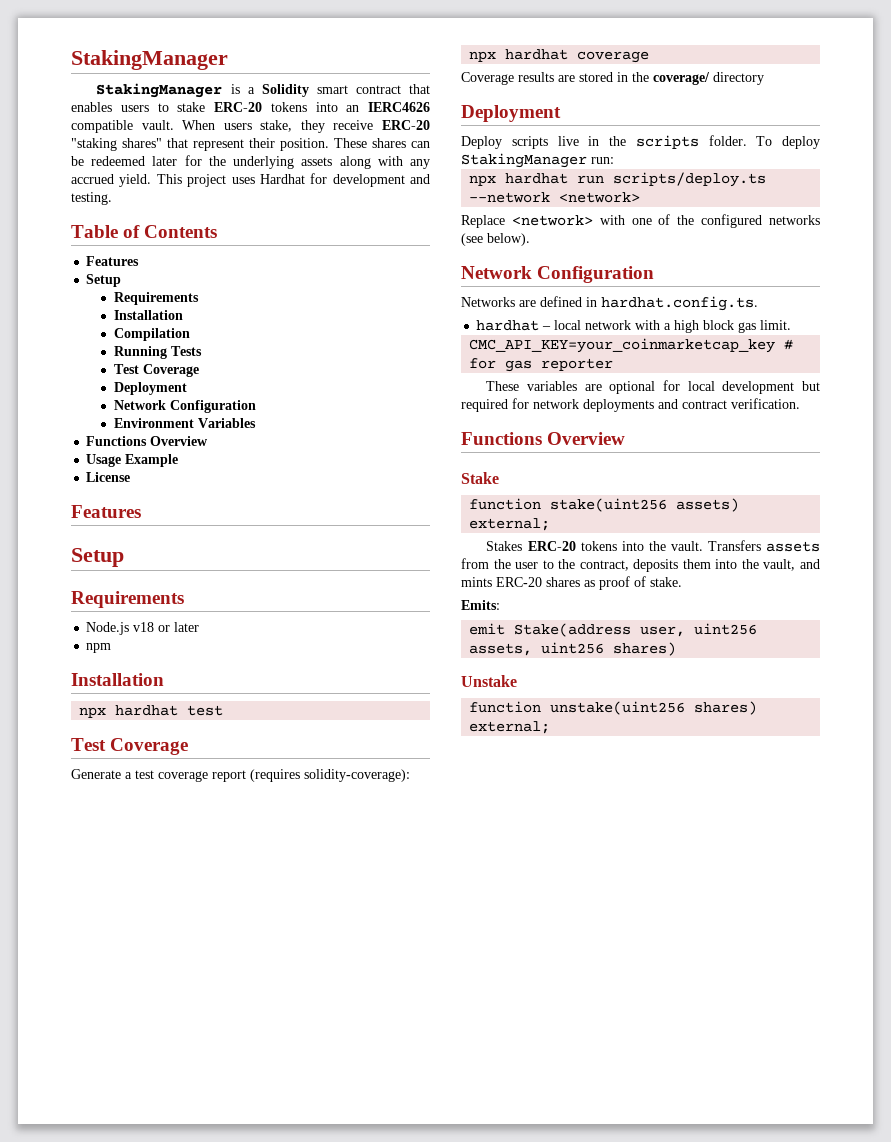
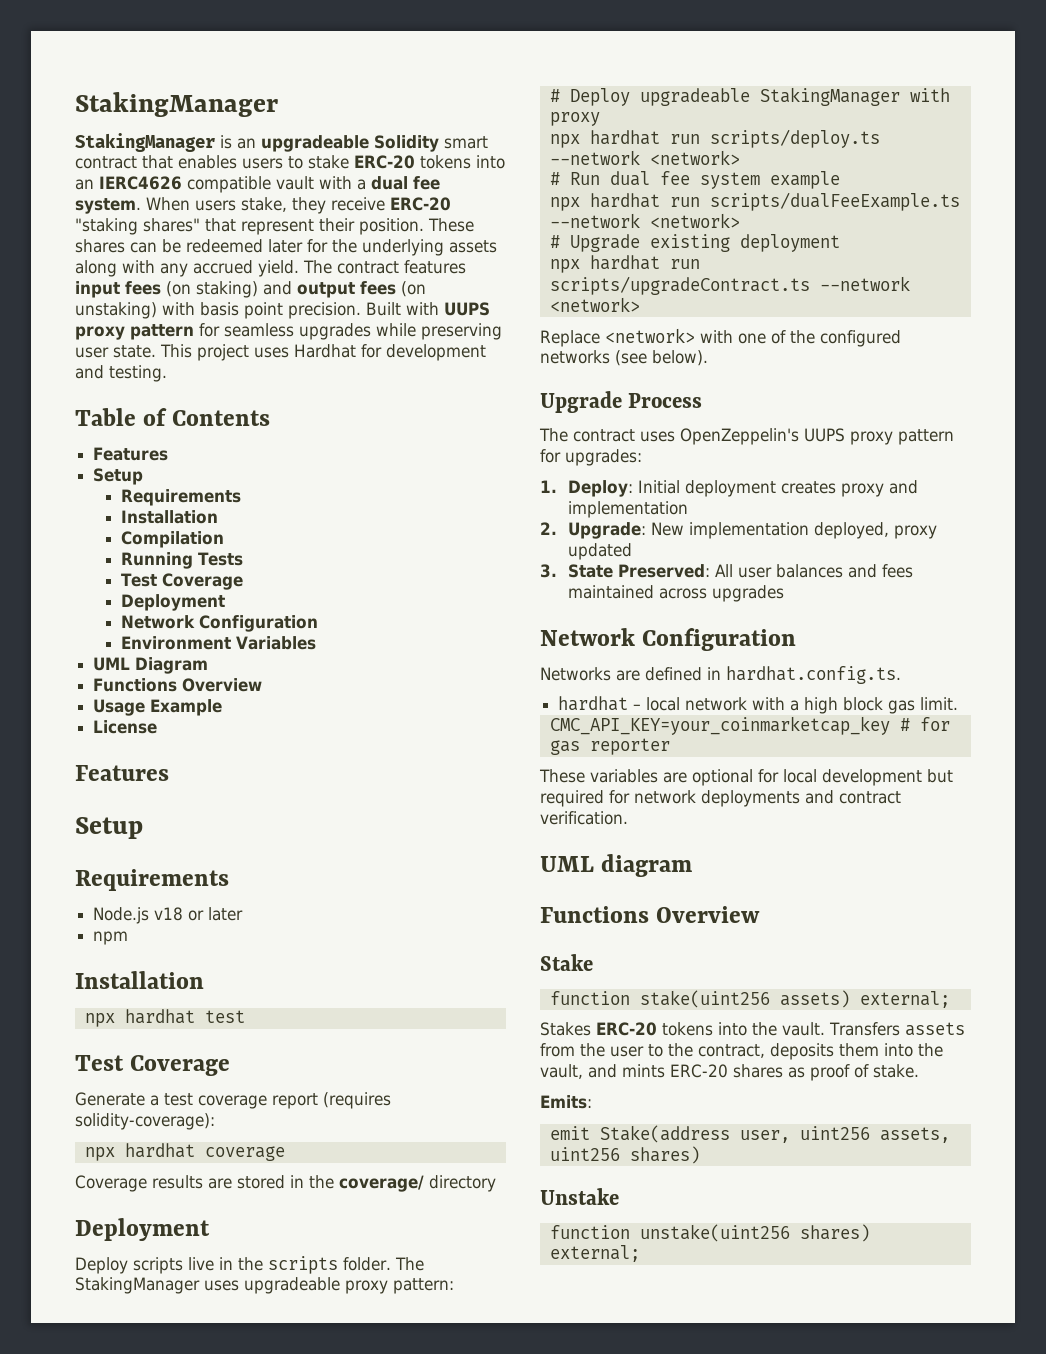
- StakingManager is a Solidity smart contract that enables users to stake ERC-20 tokens into an IERC4626 compatible vault.
+ StakingManager is an upgradeable Solidity smart contract that enables users to stake ERC-20 tokens into an IERC4626 compatible vault with a dual fee system.
+ The contract features input fees (on staking) and output fees (on unstaking) with basis point precision. Built with UUPS proxy pattern for seamless upgrades while preserving user state.
+ UML Diagram
- To deploy StakingManager run:
+ The StakingManager uses upgradeable proxy pattern:
+ # Deploy upgradeable StakingManager with proxy
+ # Run dual fee system example
+ npx hardhat run scripts/dualFeeExample.ts --network <network>
+ # Upgrade existing deployment
+ npx hardhat run scripts/upgradeContract.ts --network <network>
+ Upgrade Process
+ The contract uses OpenZeppelin's UUPS proxy pattern for upgrades:
+ 1. Deploy: Initial deployment creates proxy and implementation
+ 2. Upgrade: New implementation deployed, proxy updated
+ 3. State Preserved: All user balances and fees maintained across upgrades
+ UML diagram

